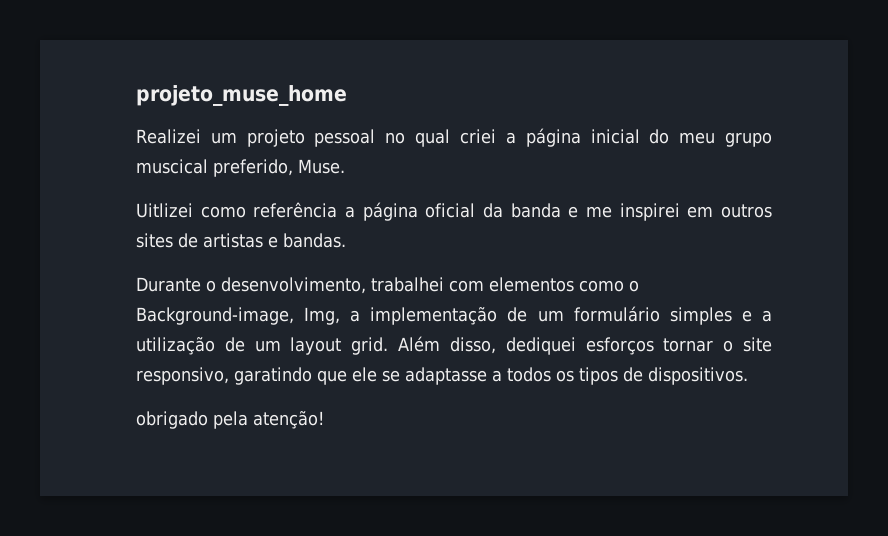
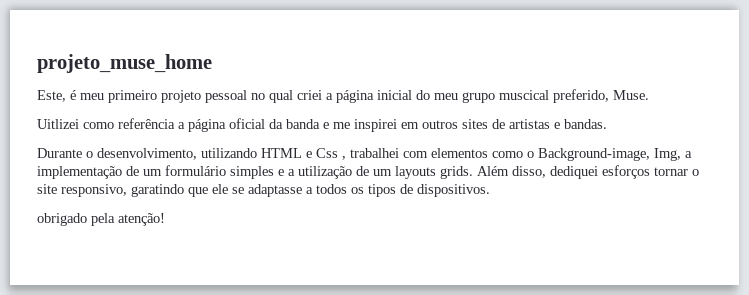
- Realizei um projeto pessoal no qual criei a página inicial do meu grupo muscical preferido, Muse.
+ Este, é meu primeiro projeto pessoal no qual criei a página inicial do meu grupo muscical preferido, Muse.
- Durante o desenvolvimento, trabalhei com elementos como o Background-image, Img, a implementação de um formulário simples e a utilização de um layout grid.
+ Durante o desenvolvimento, utilizando HTML e Css , trabalhei com elementos como o Background-image, Img, a implementação de um formulário simples e a utilização de um layouts grids.

